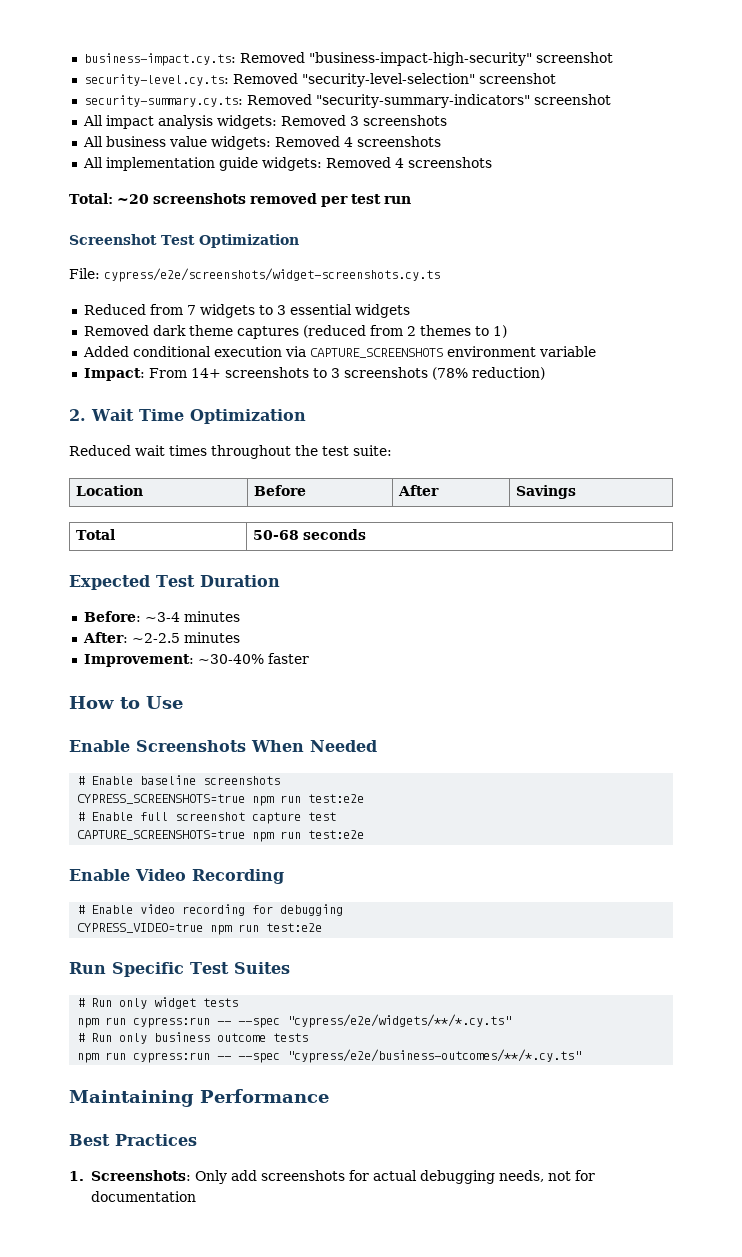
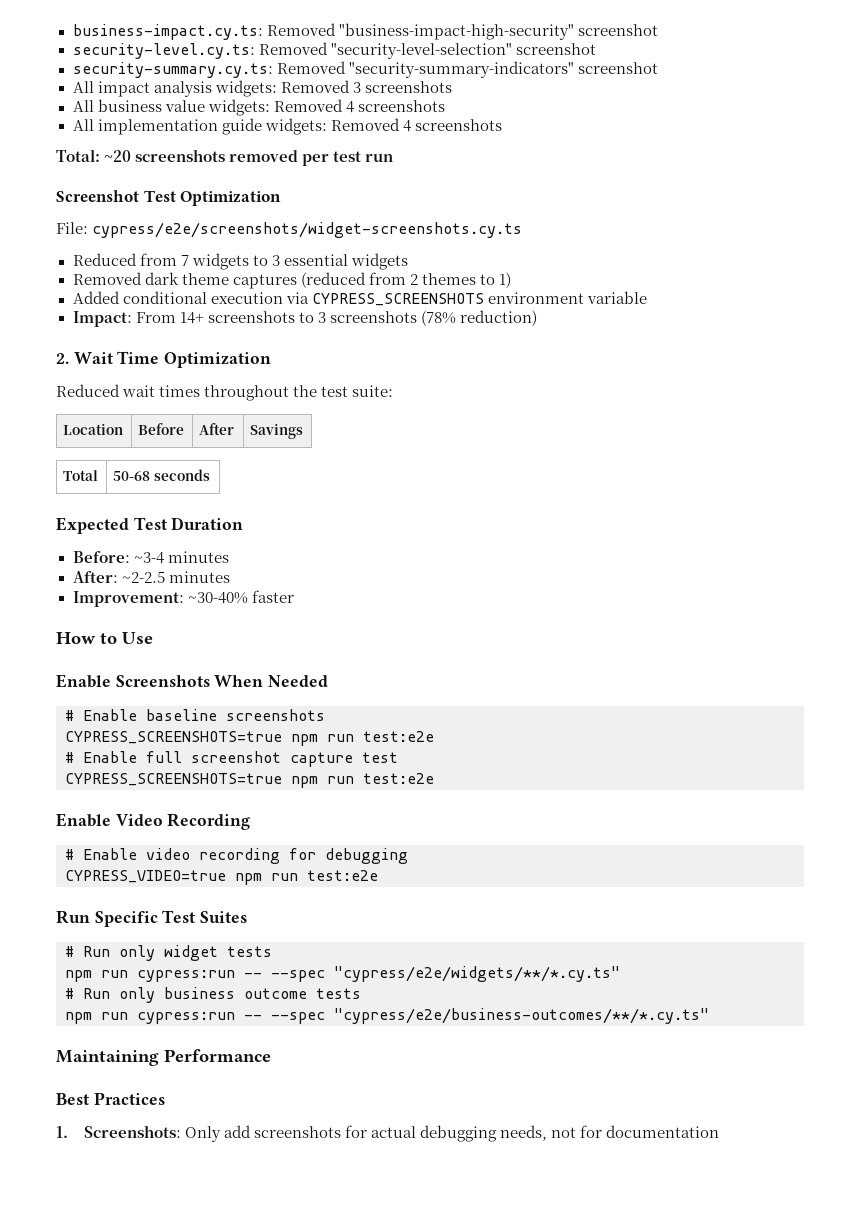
- Added conditional execution via CAPTURE_SCREENSHOTS environment variable
+ Added conditional execution via CYPRESS_SCREENSHOTS environment variable
  # Enable full screenshot capture test
- CAPTURE_SCREENSHOTS=true npm run test:e2e
+ CYPRESS_SCREENSHOTS=true npm run test:e2e

